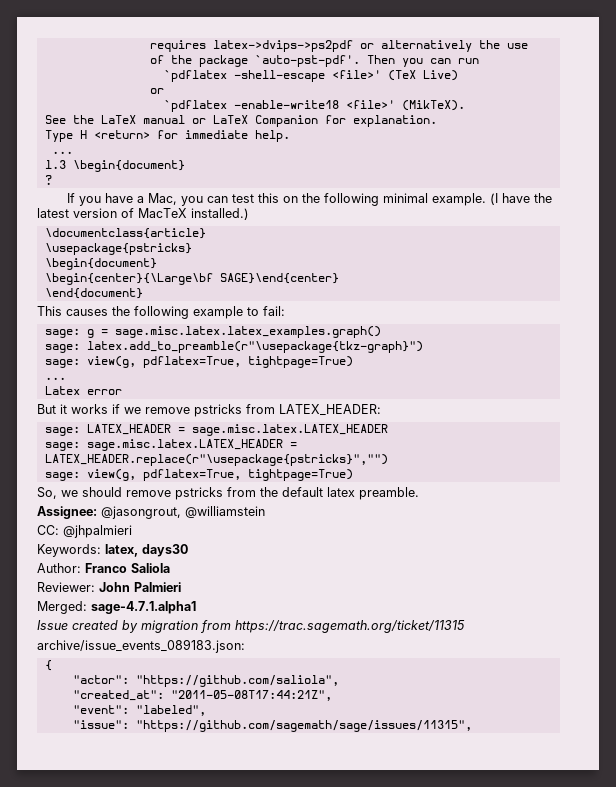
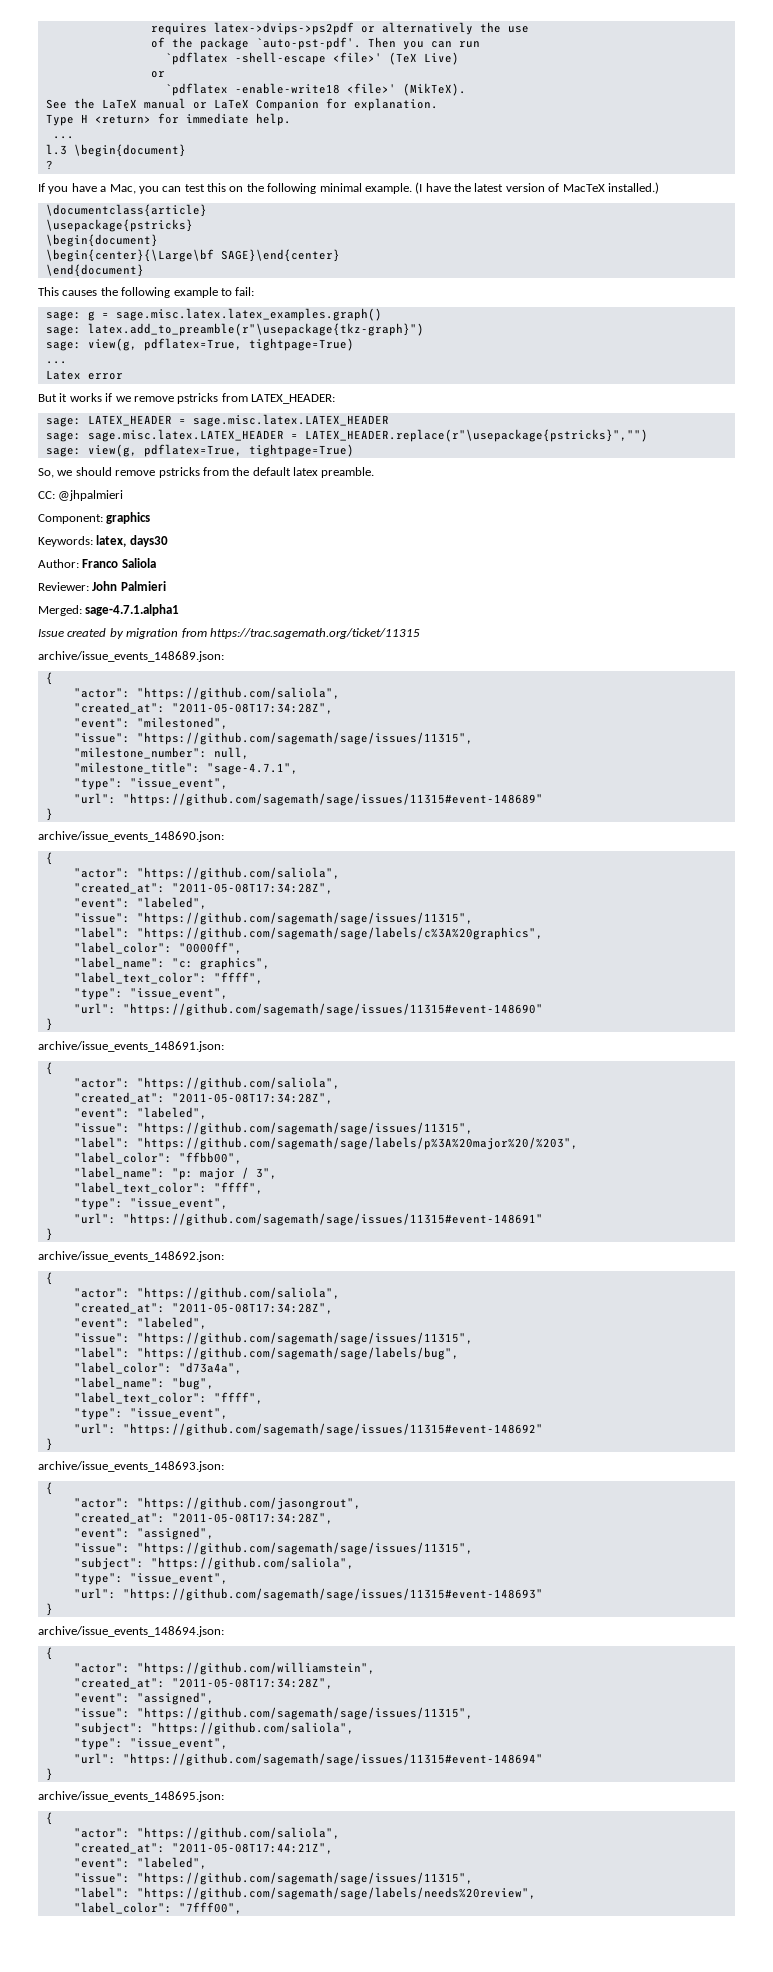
- Assignee: @jasongrout, @williamstein
+ Component: graphics
- archive/issue_events_089183.json:
+ archive/issue_events_148689.json:
+ {
+ "actor": "https://github.com/saliola",
+ "created_at": "2011-05-08T17:34:28Z",
+ "event": "milestoned",
+ "issue": "https://github.com/sagemath/sage/issues/11315",
+ "milestone_number": null,
+ "milestone_title": "sage-4.7.1",
+ "type": "issue_event",
+ "url": "https://github.com/sagemath/sage/issues/11315#event-148689"
+ }
+ archive/issue_events_148690.json:
+ {
+ "actor": "https://github.com/saliola",
+ "created_at": "2011-05-08T17:34:28Z",
+ "event": "labeled",
+ "issue": "https://github.com/sagemath/sage/issues/11315",
+ "label": "https://github.com/sagemath/sage/labels/c%3A%20graphics",
+ "label_color": "0000ff",
+ "label_name": "c: graphics",
+ "label_text_color": "ffff",
+ "type": "issue_event",
+ "url": "https://github.com/sagemath/sage/issues/11315#event-148690"
+ }
+ archive/issue_events_148691.json:
+ {
+ "actor": "https://github.com/saliola",
+ "created_at": "2011-05-08T17:34:28Z",
+ "event": "labeled",
+ "issue": "https://github.com/sagemath/sage/issues/11315",
+ "label": "https://github.com/sagemath/sage/labels/p%3A%20major%20/%203",
+ "label_color": "ffbb00",
+ "label_name": "p: major / 3",
+ "label_text_color": "ffff",
+ "type": "issue_event",
+ "url": "https://github.com/sagemath/sage/issues/11315#event-148691"
+ }
+ archive/issue_events_148692.json:
+ {
+ "actor": "https://github.com/saliola",
+ "created_at": "2011-05-08T17:34:28Z",
+ "event": "labeled",
+ "issue": "https://github.com/sagemath/sage/issues/11315",
+ "label": "https://github.com/sagemath/sage/labels/bug",
+ "label_color": "d73a4a",
+ "label_name": "bug",
+ "label_text_color": "ffff",
+ "type": "issue_event",
+ "url": "https://github.com/sagemath/sage/issues/11315#event-148692"
+ }
+ archive/issue_events_148693.json:
+ {
+ "actor": "https://github.com/jasongrout",
+ "created_at": "2011-05-08T17:34:28Z",
+ "event": "assigned",
+ "issue": "https://github.com/sagemath/sage/issues/11315",
+ "subject": "https://github.com/saliola",
+ "type": "issue_event",
+ "url": "https://github.com/sagemath/sage/issues/11315#event-148693"
+ }
+ archive/issue_events_148694.json:
+ {
+ "actor": "https://github.com/williamstein",
+ "created_at": "2011-05-08T17:34:28Z",
+ "event": "assigned",
+ "issue": "https://github.com/sagemath/sage/issues/11315",
+ "subject": "https://github.com/saliola",
+ "type": "issue_event",
+ "url": "https://github.com/sagemath/sage/issues/11315#event-148694"
+ }
+ archive/issue_events_148695.json:
+ "label": "https://github.com/sagemath/sage/labels/needs%20review",
+ "label_color": "7fff00",

